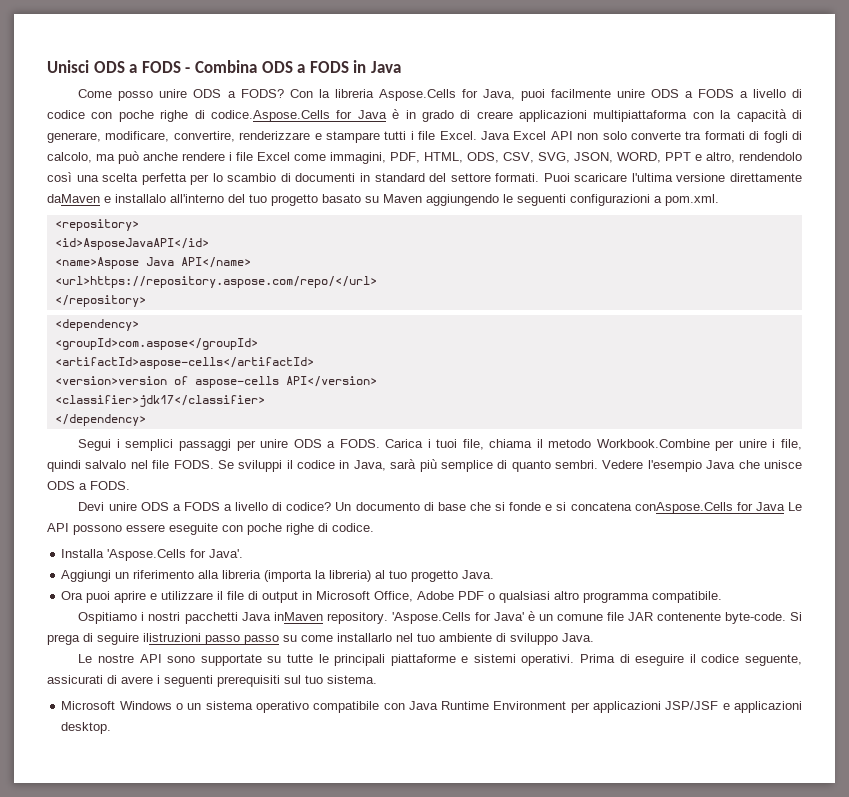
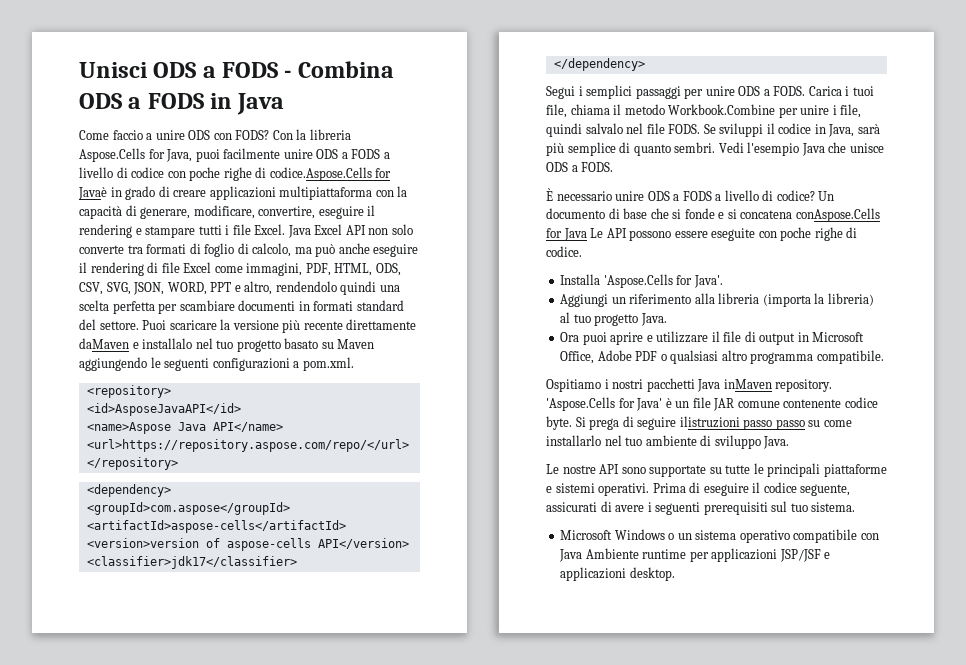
- Come posso unire ODS a FODS?
+ Come faccio a unire ODS con FODS?
- Con la libreria Aspose.Cells for Java, puoi facilmente unire ODS a FODS a livello di codice con poche righe di codice.Aspose.Cells for Java è in grado di creare applicazioni multipiattaforma con la capacità di generare, modificare, convertire, renderizzare e stampare tutti i file Excel.
+ Con la libreria Aspose.Cells for Java, puoi facilmente unire ODS a FODS a livello di codice con poche righe di codice.Aspose.Cells for Javaè in grado di creare applicazioni multipiattaforma con la capacità di generare, modificare, convertire, eseguire il rendering e stampare tutti i file Excel.
- Java Excel API non solo converte tra formati di fogli di calcolo, ma può anche rendere i file Excel come immagini, PDF, HTML, ODS, CSV, SVG, JSON, WORD, PPT e altro, rendendolo così una scelta perfetta per lo scambio di documenti in standard del settore formati. Puoi scaricare l'ultima versione direttamente daMaven e installalo all'interno del tuo progetto basato su Maven aggiungendo le seguenti configurazioni a pom.xml.
+ Java Excel API non solo converte tra formati di foglio di calcolo, ma può anche eseguire il rendering di file Excel come immagini, PDF, HTML, ODS, CSV, SVG, JSON, WORD, PPT e altro, rendendolo quindi una scelta perfetta per scambiare documenti in formati standard del settore. Puoi scaricare la versione più recente direttamente daMaven e installalo nel tuo progetto basato su Maven aggiungendo le seguenti configurazioni a pom.xml.
- Vedere l'esempio Java che unisce ODS a FODS.
+ Vedi l'esempio Java che unisce ODS a FODS.
- Devi unire ODS a FODS a livello di codice?
+ È necessario unire ODS a FODS a livello di codice?
- 'Aspose.Cells for Java' è un comune file JAR contenente byte-code.
+ 'Aspose.Cells for Java' è un file JAR comune contenente codice byte.
- Microsoft Windows o un sistema operativo compatibile con Java Runtime Environment per applicazioni JSP/JSF e applicazioni desktop.
+ Microsoft Windows o un sistema operativo compatibile con Java Ambiente runtime per applicazioni JSP/JSF e applicazioni desktop.

